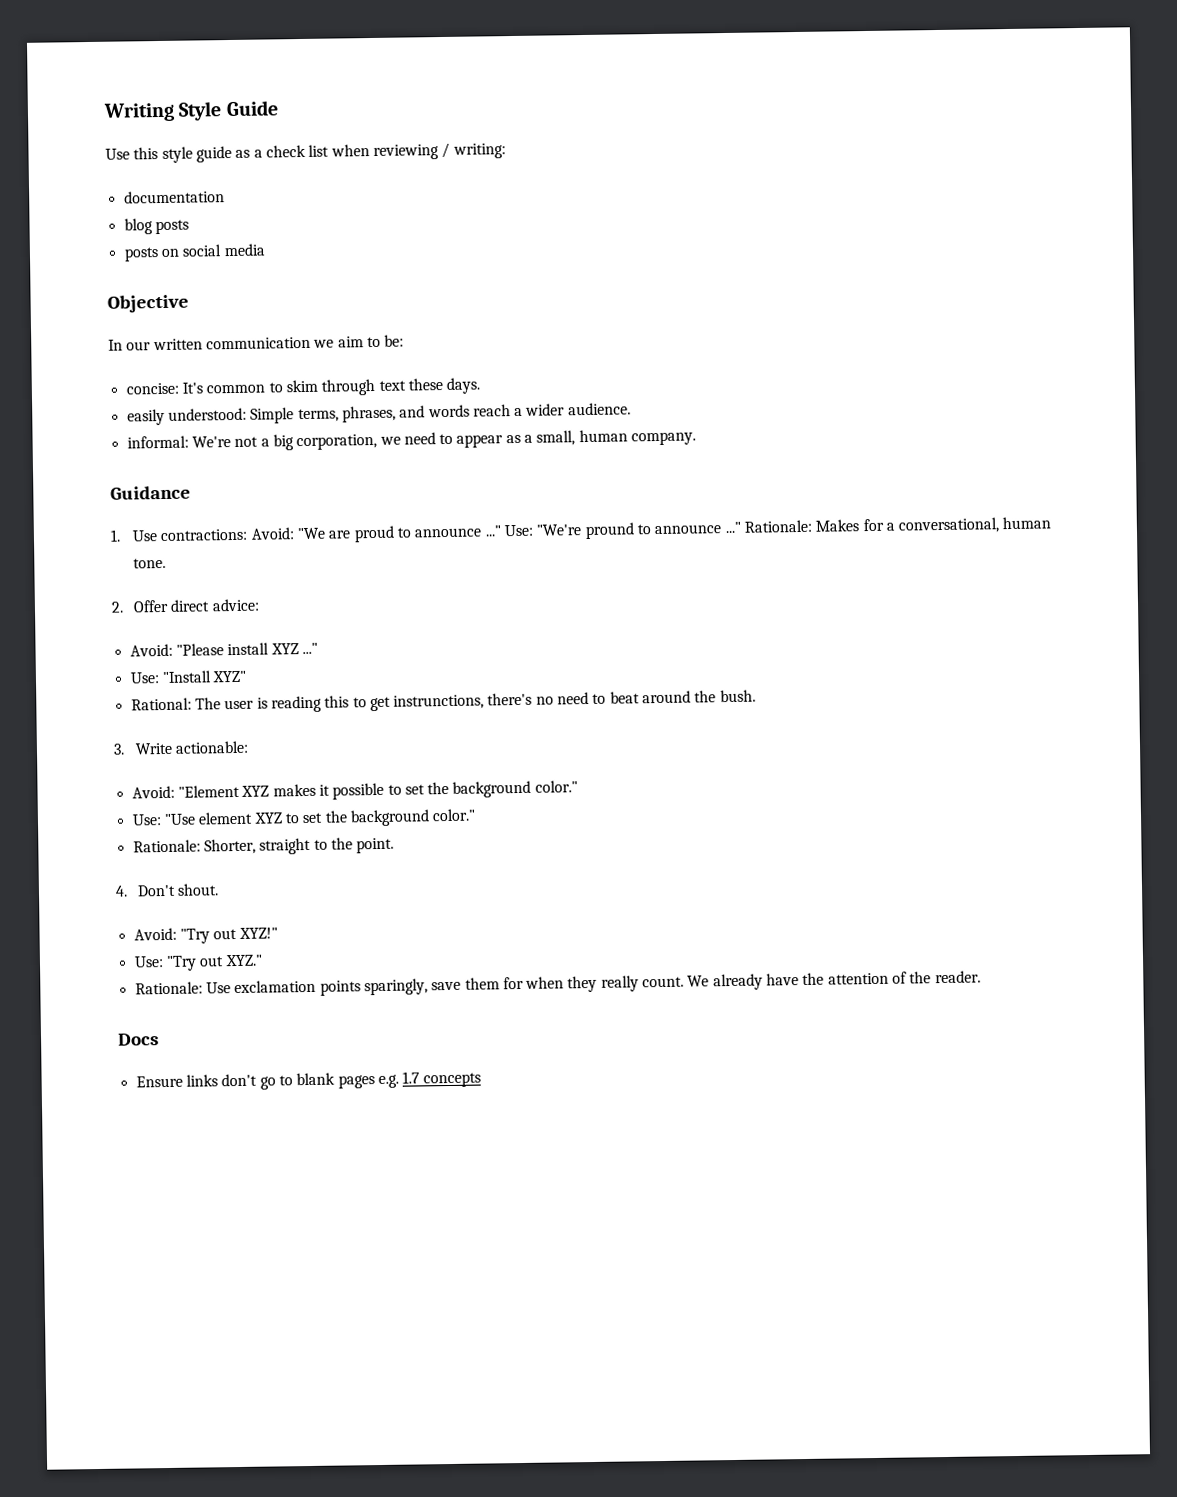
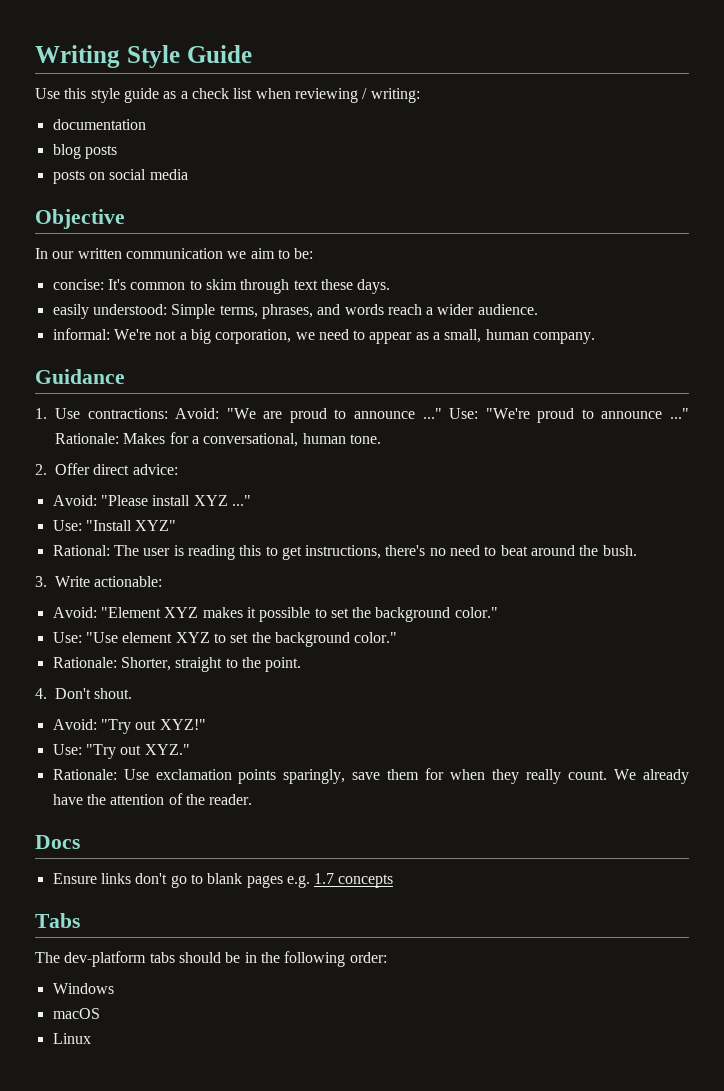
- Use: "We're pround to announce ..."
+ Use: "We're proud to announce ..."
- Rational: The user is reading this to get instrunctions, there's no need to beat around the bush.
+ Rational: The user is reading this to get instructions, there's no need to beat around the bush.
+ Tabs
+ The dev-platform tabs should be in the following order:
+ Windows
+ macOS
+ Linux

